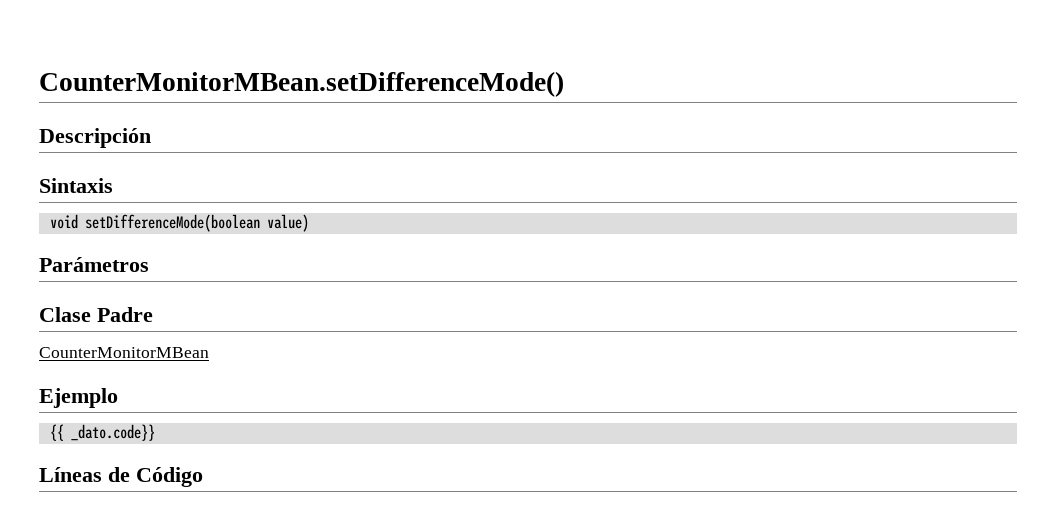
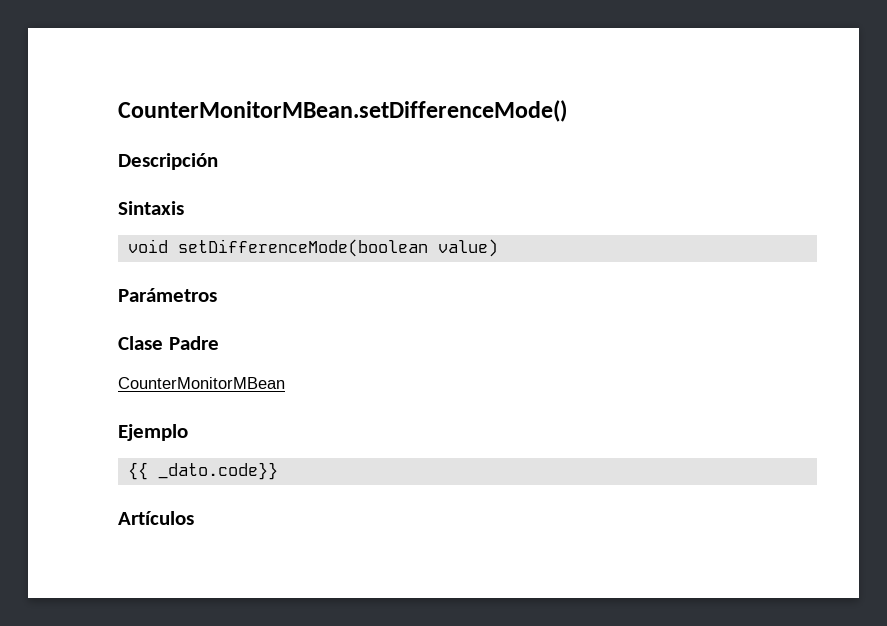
- Líneas de Código
+ Artículos

